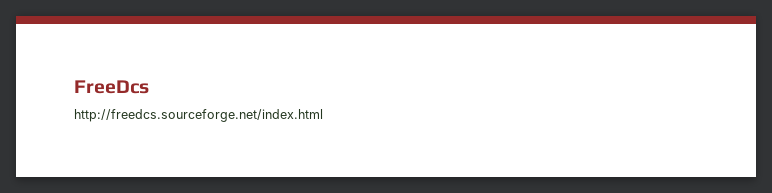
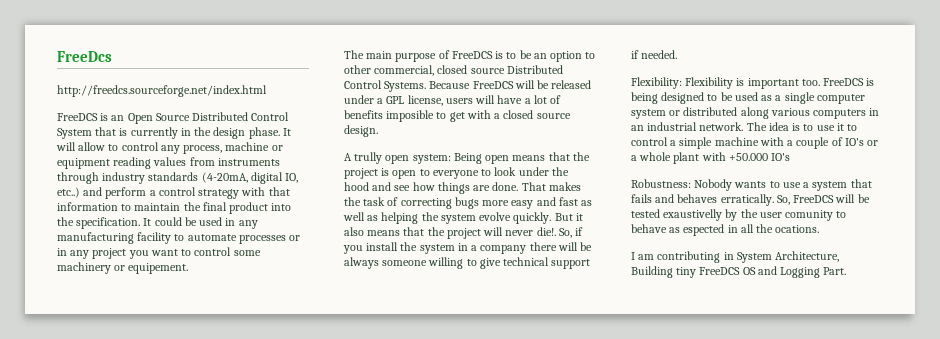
+ FreeDCS is an Open Source Distributed Control System that is currently in the design phase. It will allow to control any process, machine or equipment reading values from instruments through industry standards (4-20mA, digital IO, etc..) and perform a control strategy with that information to maintain the final product into the specification. It could be used in any manufacturing facility to automate processes or in any project you want to control some machinery or equipement.
+ The main purpose of FreeDCS is to be an option to other commercial, closed source Distributed Control Systems. Because FreeDCS will be released under a GPL license, users will have a lot of benefits imposible to get with a closed source design.
+ A trully open system: Being open means that the project is open to everyone to look under the hood and see how things are done. That makes the task of correcting bugs more easy and fast as well as helping the system evolve quickly. But it also means that the project will never die!. So, if you install the system in a company there will be always someone willing to give technical support if needed.
+ Flexibility: Flexibility is important too. FreeDCS is being designed to be used as a single computer system or distributed along various computers in an industrial network. The idea is to use it to control a simple machine with a couple of IO's or a whole plant with +50.000 IO's
+ Robustness: Nobody wants to use a system that fails and behaves erratically. So, FreeDCS will be tested exaustivelly by the user comunity to behave as espected in all the ocations.
+ I am contributing in System Architecture, Building tiny FreeDCS OS and Logging Part.

